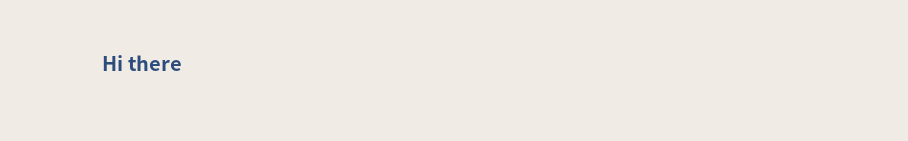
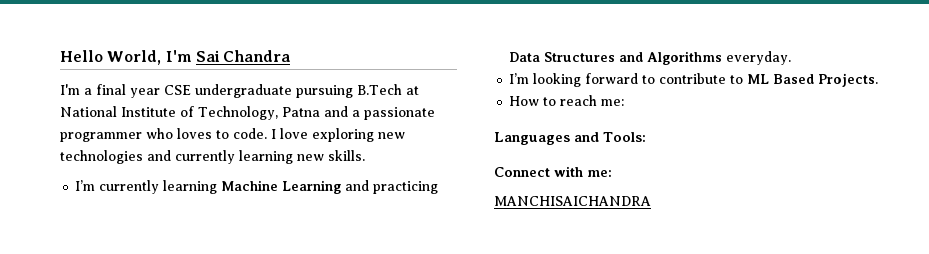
- Hi there
+ Hello World, I'm Sai Chandra
+ I'm a final year CSE undergraduate pursuing B.Tech at National Institute of Technology, Patna and a passionate programmer who loves to code. I love exploring new technologies and currently learning new skills.
+ I’m currently learning Machine Learning and practicing Data Structures and Algorithms everyday.
+ I’m looking forward to contribute to ML Based Projects.
+ How to reach me:
+ Languages and Tools:
+ Connect with me:
+ MANCHISAICHANDRA

